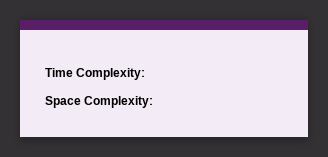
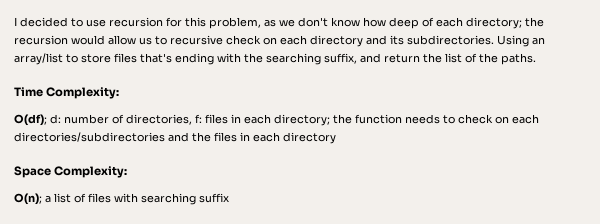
+ I decided to use recursion for this problem, as we don't know how deep of each directory; the recursion would allow us to recursive check on each directory and its subdirectories. Using an array/list to store files that's ending with the searching suffix, and return the list of the paths.
  Time Complexity:
+ O(df); d: number of directories, f: files in each directory; the function needs to check on each directories/subdirectories and the files in each directory
  Space Complexity:
+ O(n); a list of files with searching suffix

